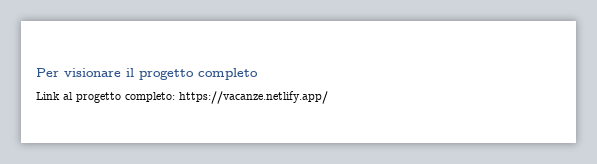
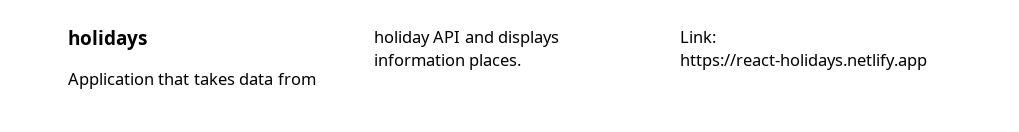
- Per visionare il progetto completo
- Link al progetto completo: https://vacanze.netlify.app/
+ holidays
+ Application that takes data from holiday API and displays information places.
+ Link: https://react-holidays.netlify.app

